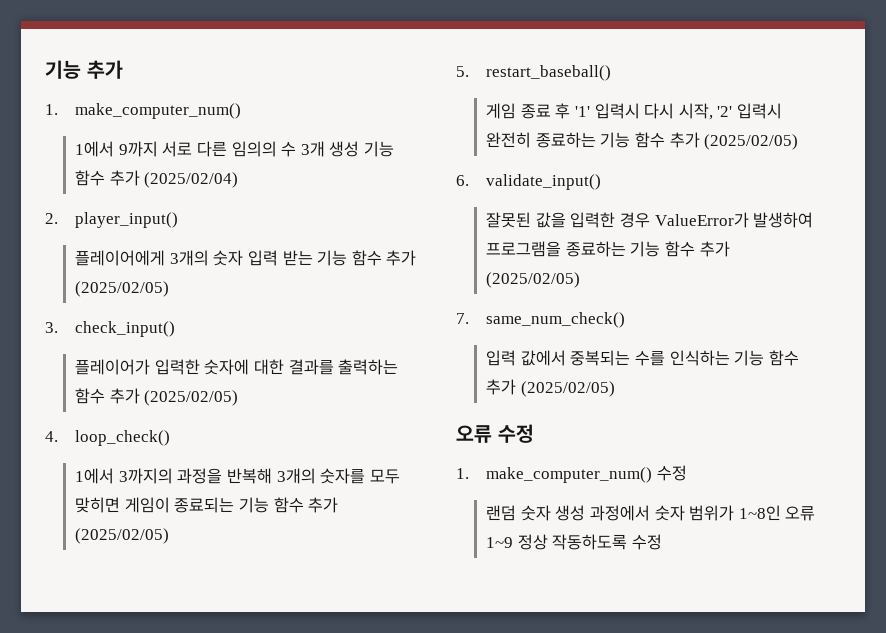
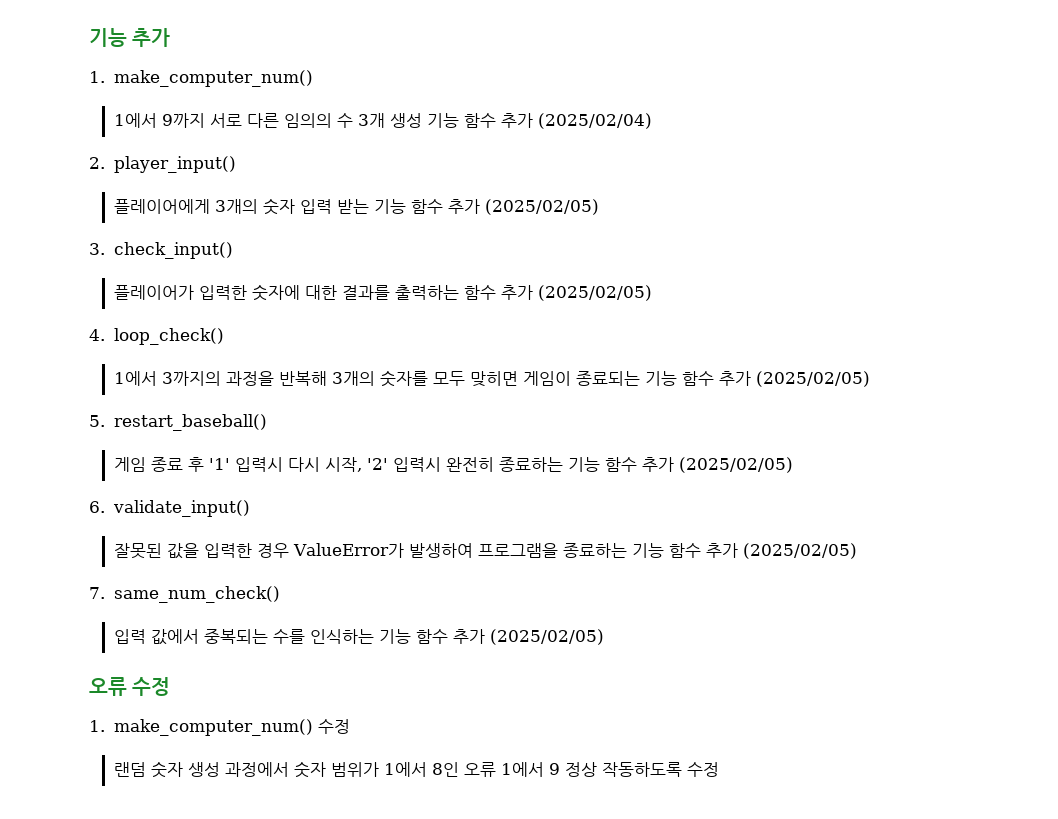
- 랜덤 숫자 생성 과정에서 숫자 범위가 1~8인 오류 1~9 정상 작동하도록 수정
+ 랜덤 숫자 생성 과정에서 숫자 범위가 1에서 8인 오류 1에서 9 정상 작동하도록 수정

